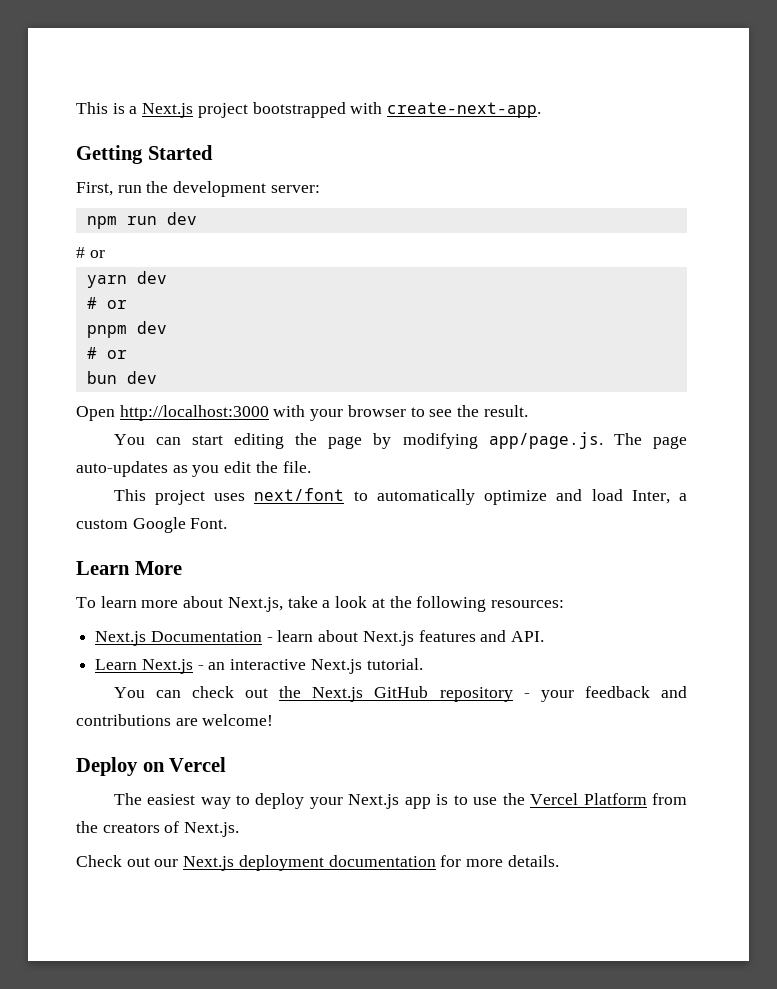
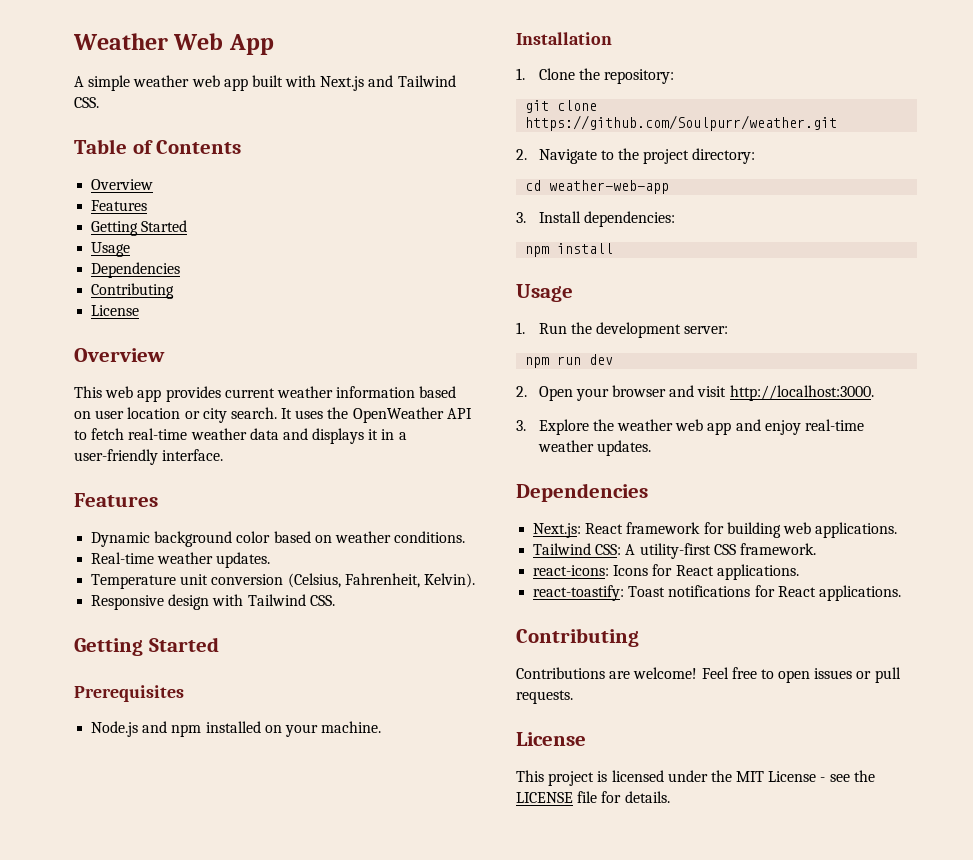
- This is a Next.js project bootstrapped with create-next-app.
+ Weather Web App
+ A simple weather web app built with Next.js and Tailwind CSS.
+ Table of Contents
+ Overview
+ Features
  Getting Started
- First, run the development server:
+ Usage
+ Dependencies
+ Contributing
+ License
+ Overview
+ This web app provides current weather information based on user location or city search. It uses the OpenWeather API to fetch real-time weather data and displays it in a user-friendly interface.
+ Features
+ Dynamic background color based on weather conditions.
+ Real-time weather updates.
+ Temperature unit conversion (Celsius, Fahrenheit, Kelvin).
+ Responsive design with Tailwind CSS.
+ Getting Started
+ Prerequisites
+ Node.js and npm installed on your machine.
+ Installation
+ 1. Clone the repository:
+ git clone https://github.com/Soulpurr/weather.git
+ 2. Navigate to the project directory:
+ cd weather-web-app
+ 3. Install dependencies:
+ npm install
+ Usage
+ 1. Run the development server:
  npm run dev
- # or
- yarn dev
- # or
- pnpm dev
- # or
- bun dev
- Open http://localhost:3000 with your browser to see the result.
- You can start editing the page by modifying app/page.js. The page auto-updates as you edit the file.
- This project uses next/font to automatically optimize and load Inter, a custom Google Font.
- Learn More
- To learn more about Next.js, take a look at the following resources:
- Next.js Documentation - learn about Next.js features and API.
- Learn Next.js - an interactive Next.js tutorial.
- You can check out the Next.js GitHub repository - your feedback and contributions are welcome!
- Deploy on Vercel
- The easiest way to deploy your Next.js app is to use the Vercel Platform from the creators of Next.js.
- Check out our Next.js deployment documentation for more details.
+ 2. Open your browser and visit http://localhost:3000.
+ 3. Explore the weather web app and enjoy real-time weather updates.
+ Dependencies
+ Next.js: React framework for building web applications.
+ Tailwind CSS: A utility-first CSS framework.
+ react-icons: Icons for React applications.
+ react-toastify: Toast notifications for React applications.
+ Contributing
+ Contributions are welcome! Feel free to open issues or pull requests.
+ License
+ This project is licensed under the MIT License - see the LICENSE file for details.

